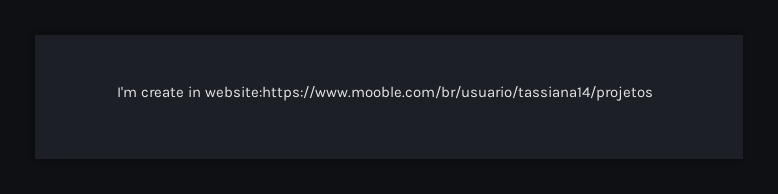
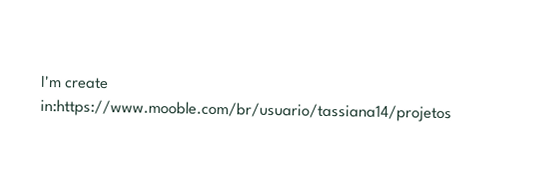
- I'm create in website:https://www.mooble.com/br/usuario/tassiana14/projetos
+ I'm create in:https://www.mooble.com/br/usuario/tassiana14/projetos

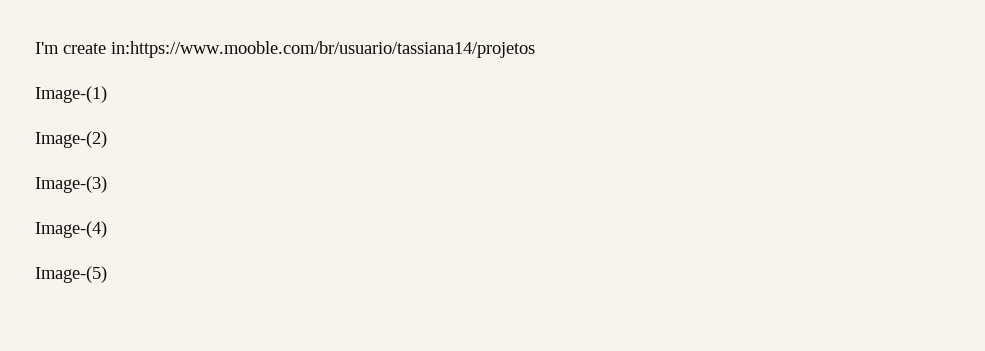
+ Image-(1)
+ Image-(2)
+ Image-(3)
+ Image-(4)
+ Image-(5)

